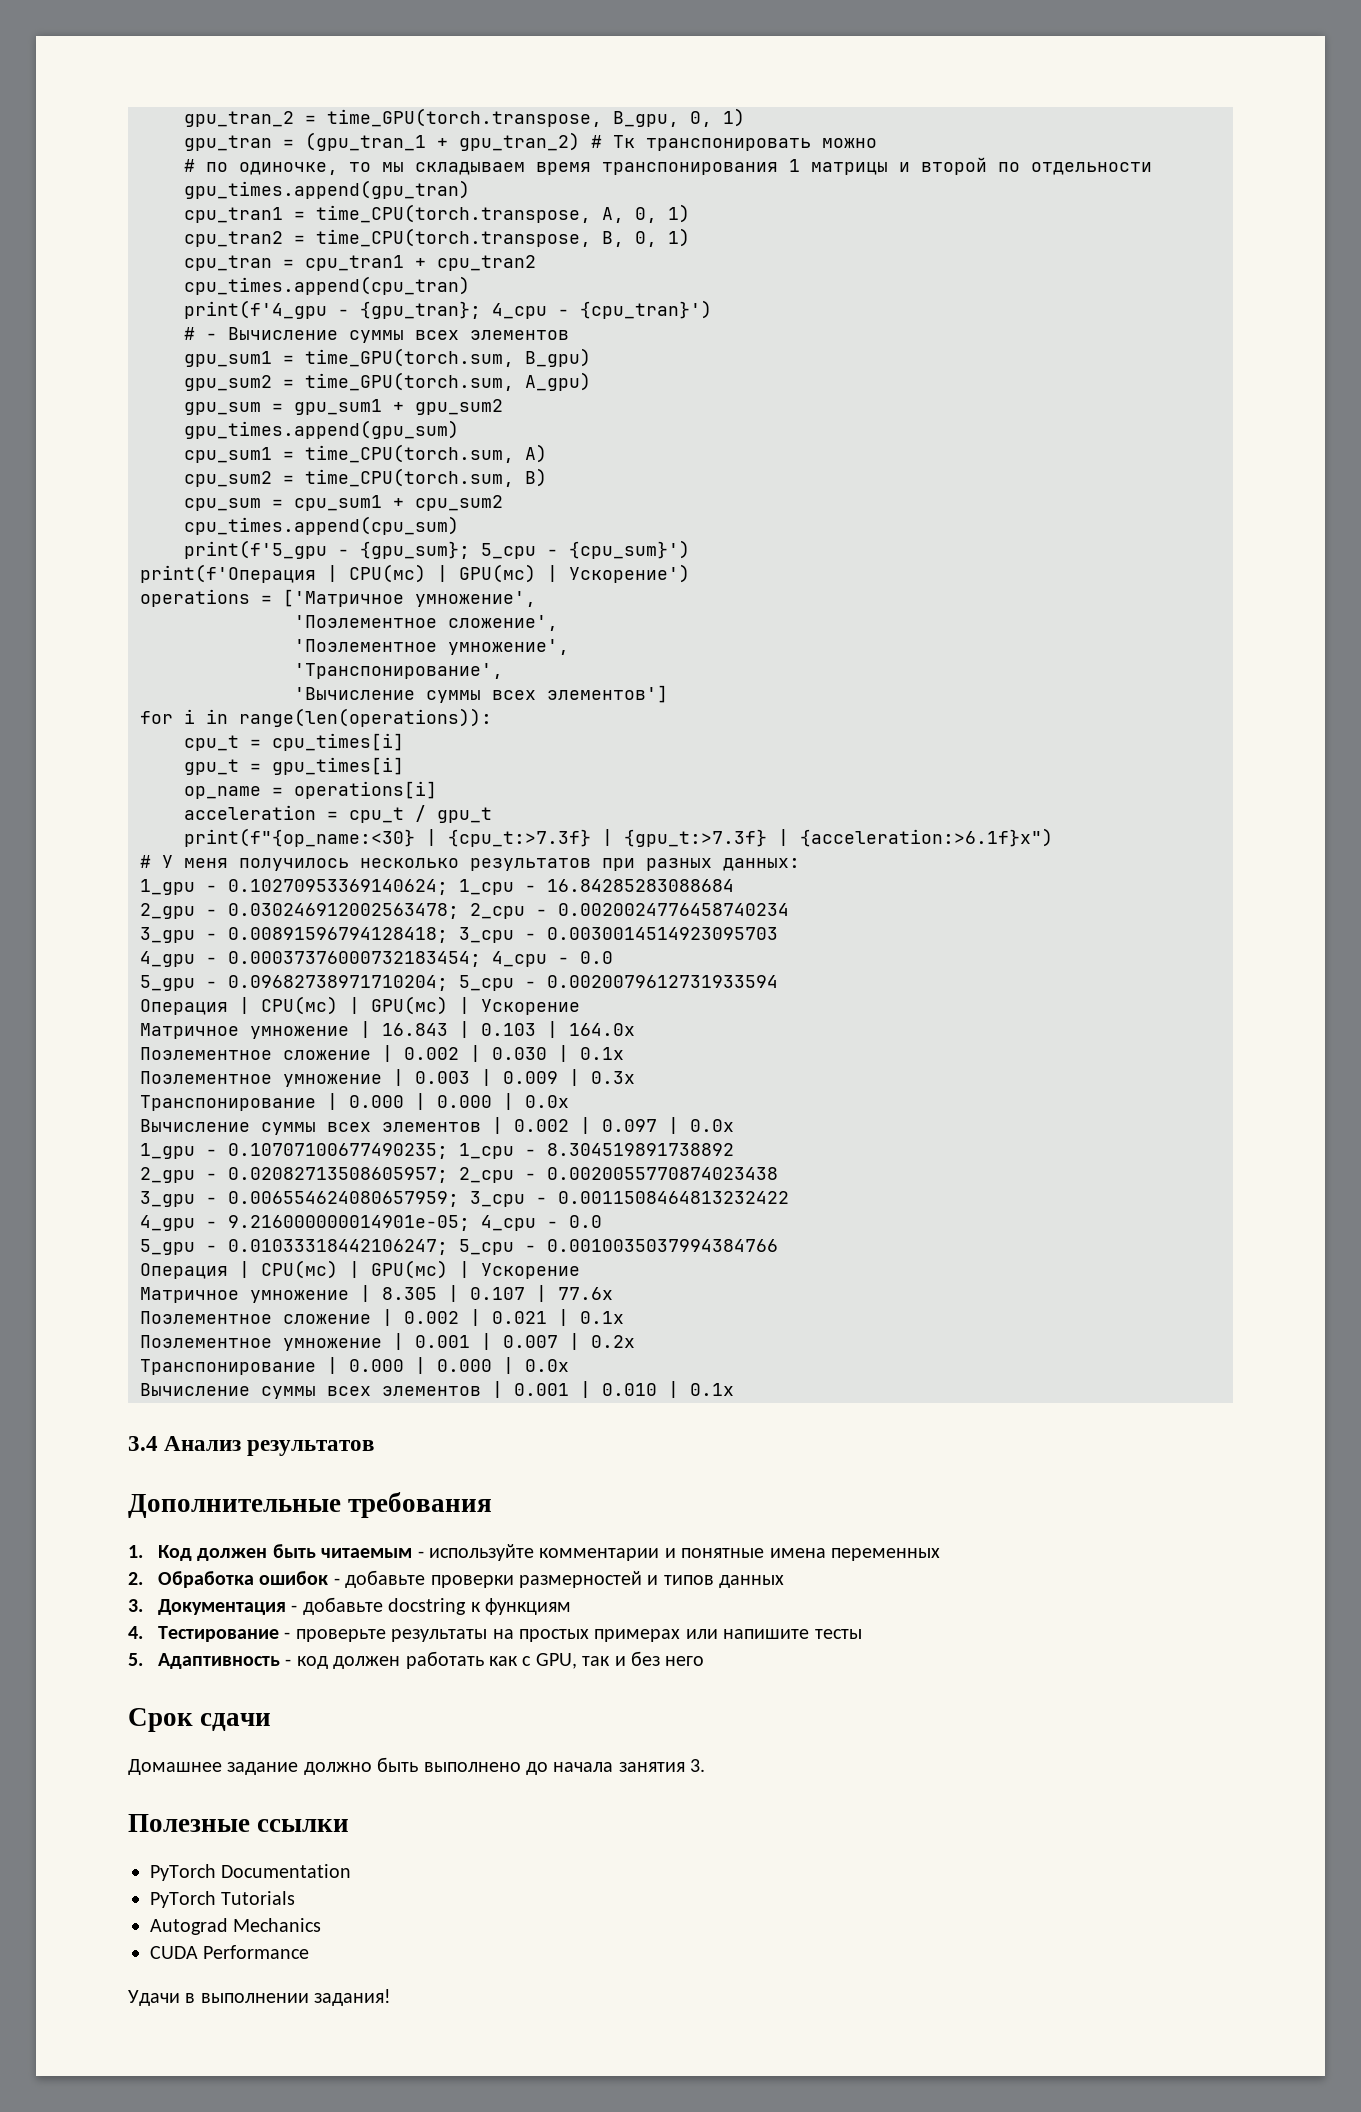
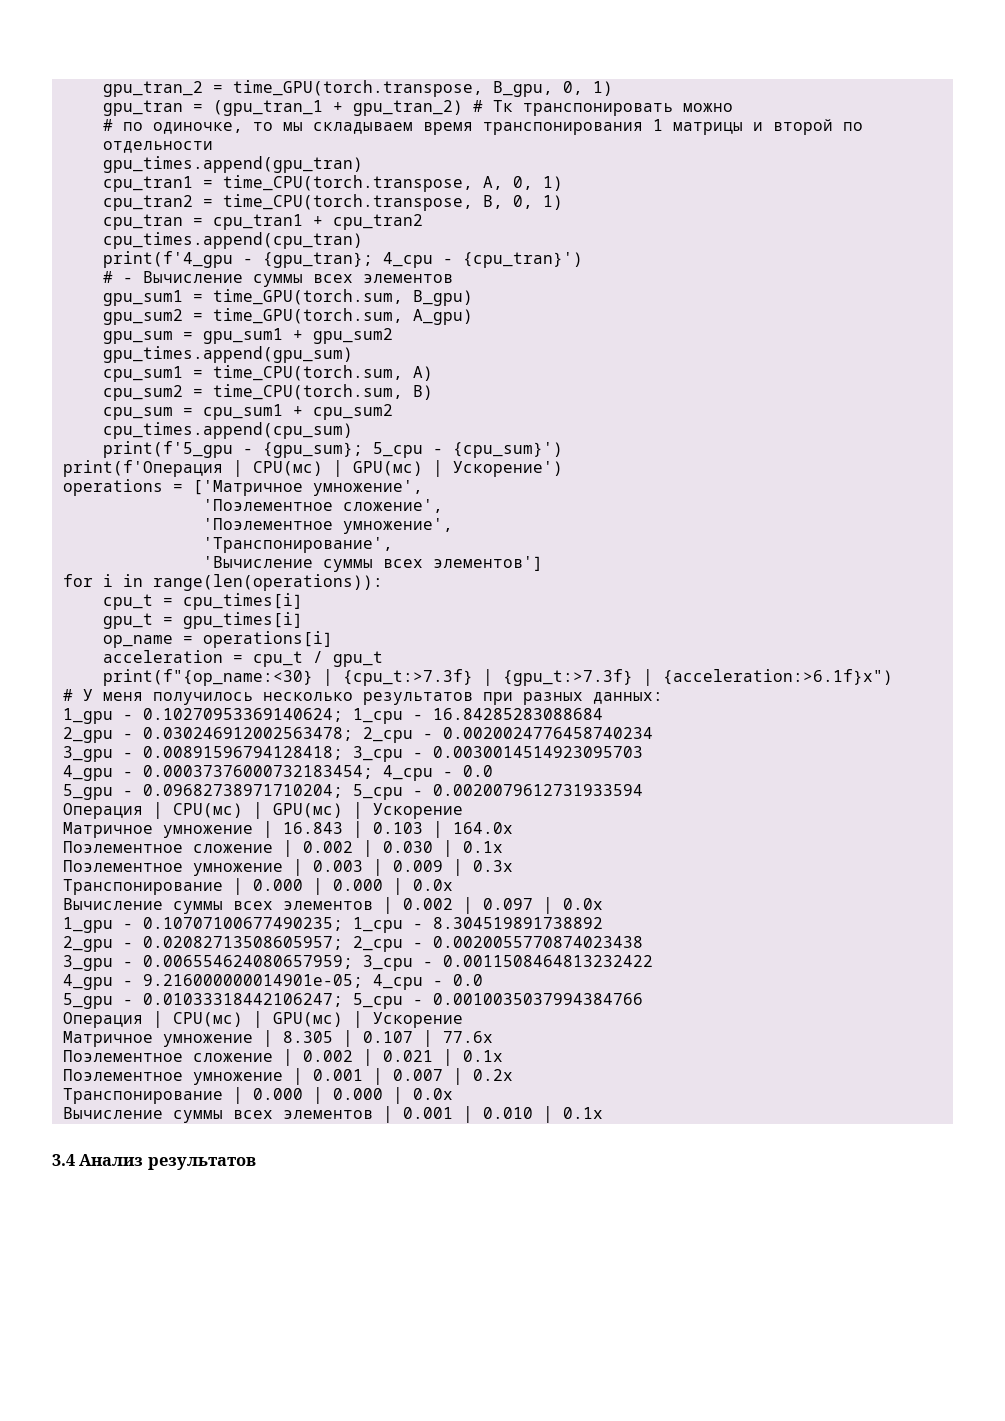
- Дополнительные требования
- 1. Код должен быть читаемым - используйте комментарии и понятные имена переменных
- 2. Обработка ошибок - добавьте проверки размерностей и типов данных
- 3. Документация - добавьте docstring к функциям
- 4. Тестирование - проверьте результаты на простых примерах или напишите тесты
- 5. Адаптивность - код должен работать как с GPU, так и без него
- Срок сдачи
- Домашнее задание должно быть выполнено до начала занятия 3.
- Полезные ссылки
- PyTorch Documentation
- PyTorch Tutorials
- Autograd Mechanics
- CUDA Performance
- Удачи в выполнении задания!

